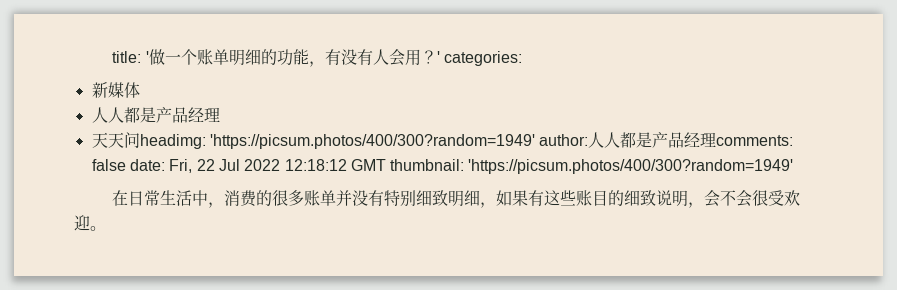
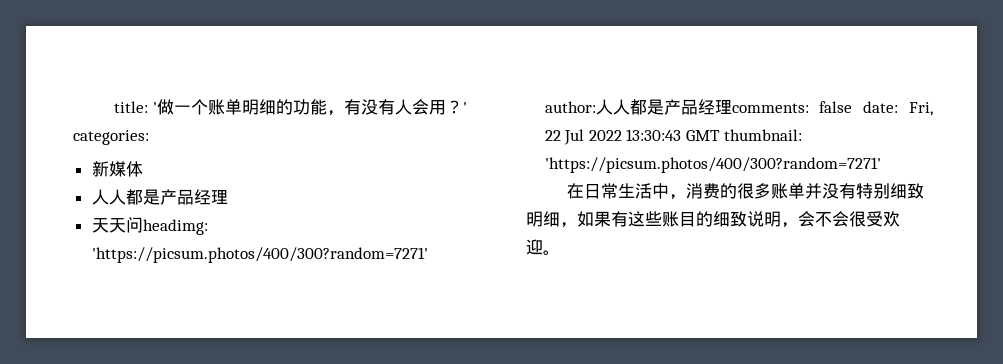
- 天天问headimg: 'https://picsum.photos/400/300?random=1949' author:人人都是产品经理comments: false date: Fri, 22 Jul 2022 12:18:12 GMT thumbnail: 'https://picsum.photos/400/300?random=1949'
+ 天天问headimg: 'https://picsum.photos/400/300?random=7271' author:人人都是产品经理comments: false date: Fri, 22 Jul 2022 13:30:43 GMT thumbnail: 'https://picsum.photos/400/300?random=7271'

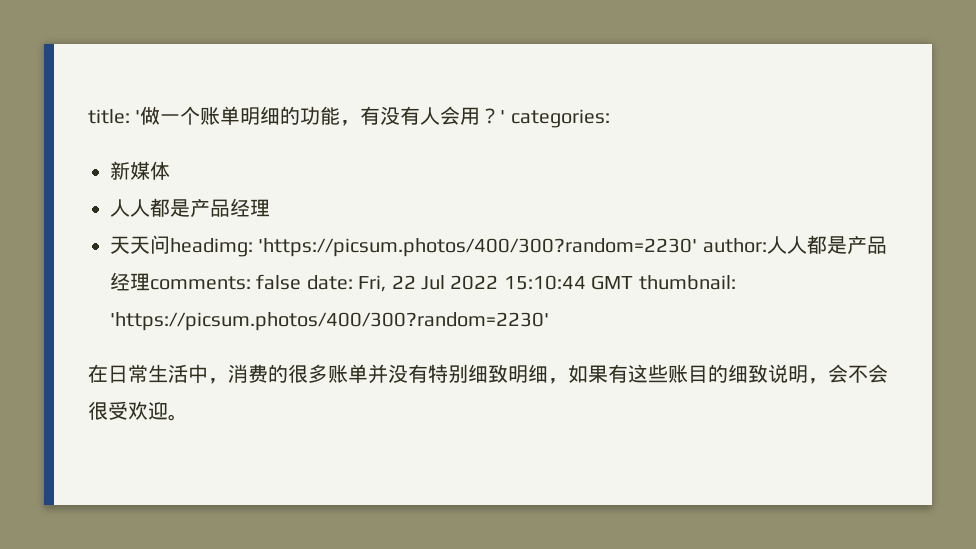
- 天天问headimg: 'https://picsum.photos/400/300?random=7271' author:人人都是产品经理comments: false date: Fri, 22 Jul 2022 13:30:43 GMT thumbnail: 'https://picsum.photos/400/300?random=7271'
+ 天天问headimg: 'https://picsum.photos/400/300?random=2230' author:人人都是产品经理comments: false date: Fri, 22 Jul 2022 15:10:44 GMT thumbnail: 'https://picsum.photos/400/300?random=2230'

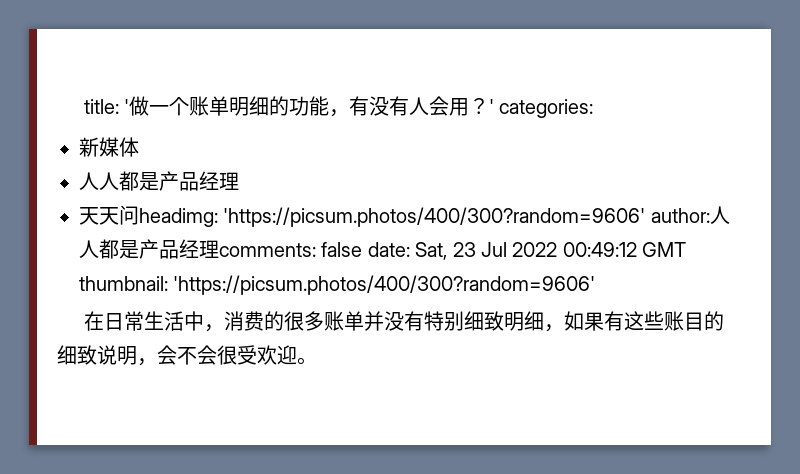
- 天天问headimg: 'https://picsum.photos/400/300?random=2230' author:人人都是产品经理comments: false date: Fri, 22 Jul 2022 15:10:44 GMT thumbnail: 'https://picsum.photos/400/300?random=2230'
+ 天天问headimg: 'https://picsum.photos/400/300?random=9606' author:人人都是产品经理comments: false date: Sat, 23 Jul 2022 00:49:12 GMT thumbnail: 'https://picsum.photos/400/300?random=9606'

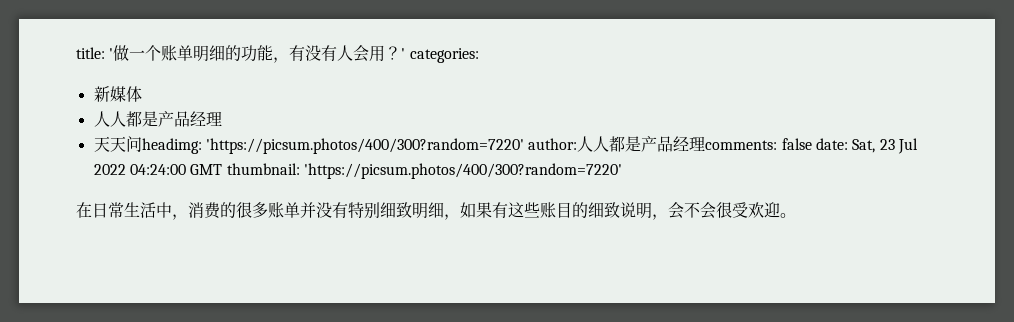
- 天天问headimg: 'https://picsum.photos/400/300?random=9606' author:人人都是产品经理comments: false date: Sat, 23 Jul 2022 00:49:12 GMT thumbnail: 'https://picsum.photos/400/300?random=9606'
+ 天天问headimg: 'https://picsum.photos/400/300?random=7220' author:人人都是产品经理comments: false date: Sat, 23 Jul 2022 04:24:00 GMT thumbnail: 'https://picsum.photos/400/300?random=7220'

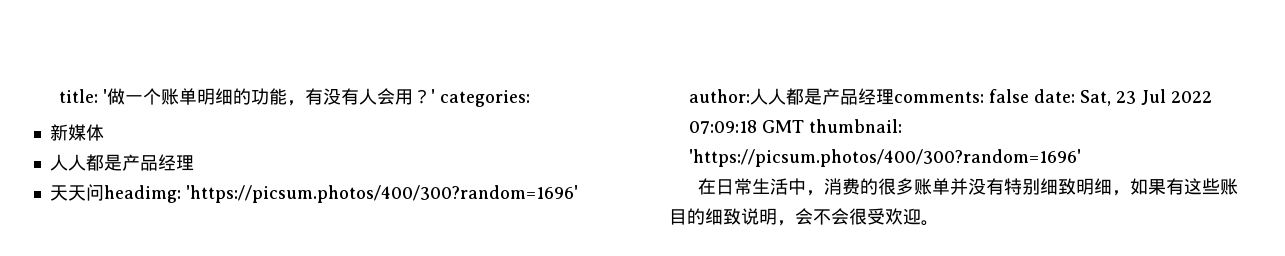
- 天天问headimg: 'https://picsum.photos/400/300?random=7220' author:人人都是产品经理comments: false date: Sat, 23 Jul 2022 04:24:00 GMT thumbnail: 'https://picsum.photos/400/300?random=7220'
+ 天天问headimg: 'https://picsum.photos/400/300?random=1696' author:人人都是产品经理comments: false date: Sat, 23 Jul 2022 07:09:18 GMT thumbnail: 'https://picsum.photos/400/300?random=1696'

